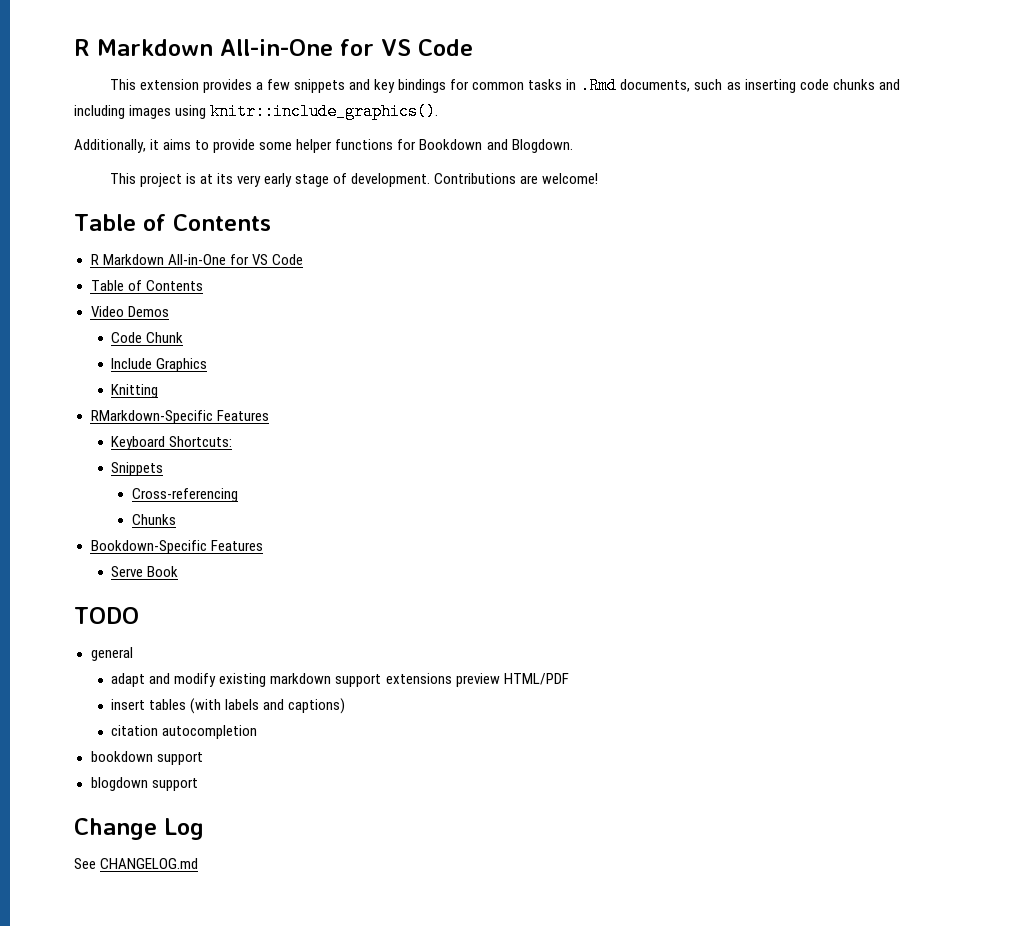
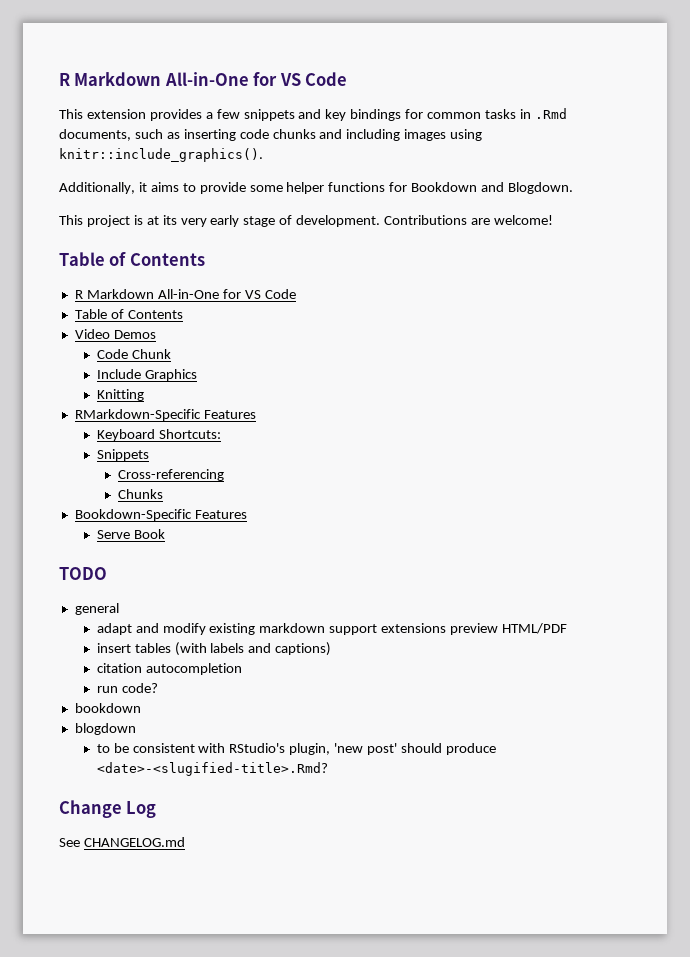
+ run code?
- bookdown support
+ bookdown
- blogdown support
+ blogdown
+ to be consistent with RStudio's plugin, 'new post' should produce <date>-<slugified-title>.Rmd?

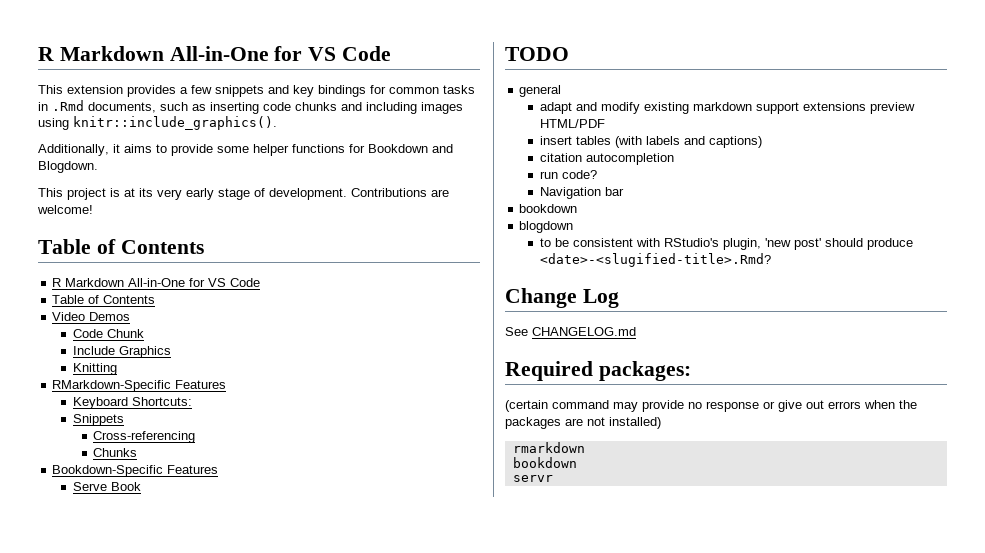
+ Navigation bar
+ Required packages:
+ (certain command may provide no response or give out errors when the packages are not installed)
+ rmarkdown
+ bookdown
+ servr

